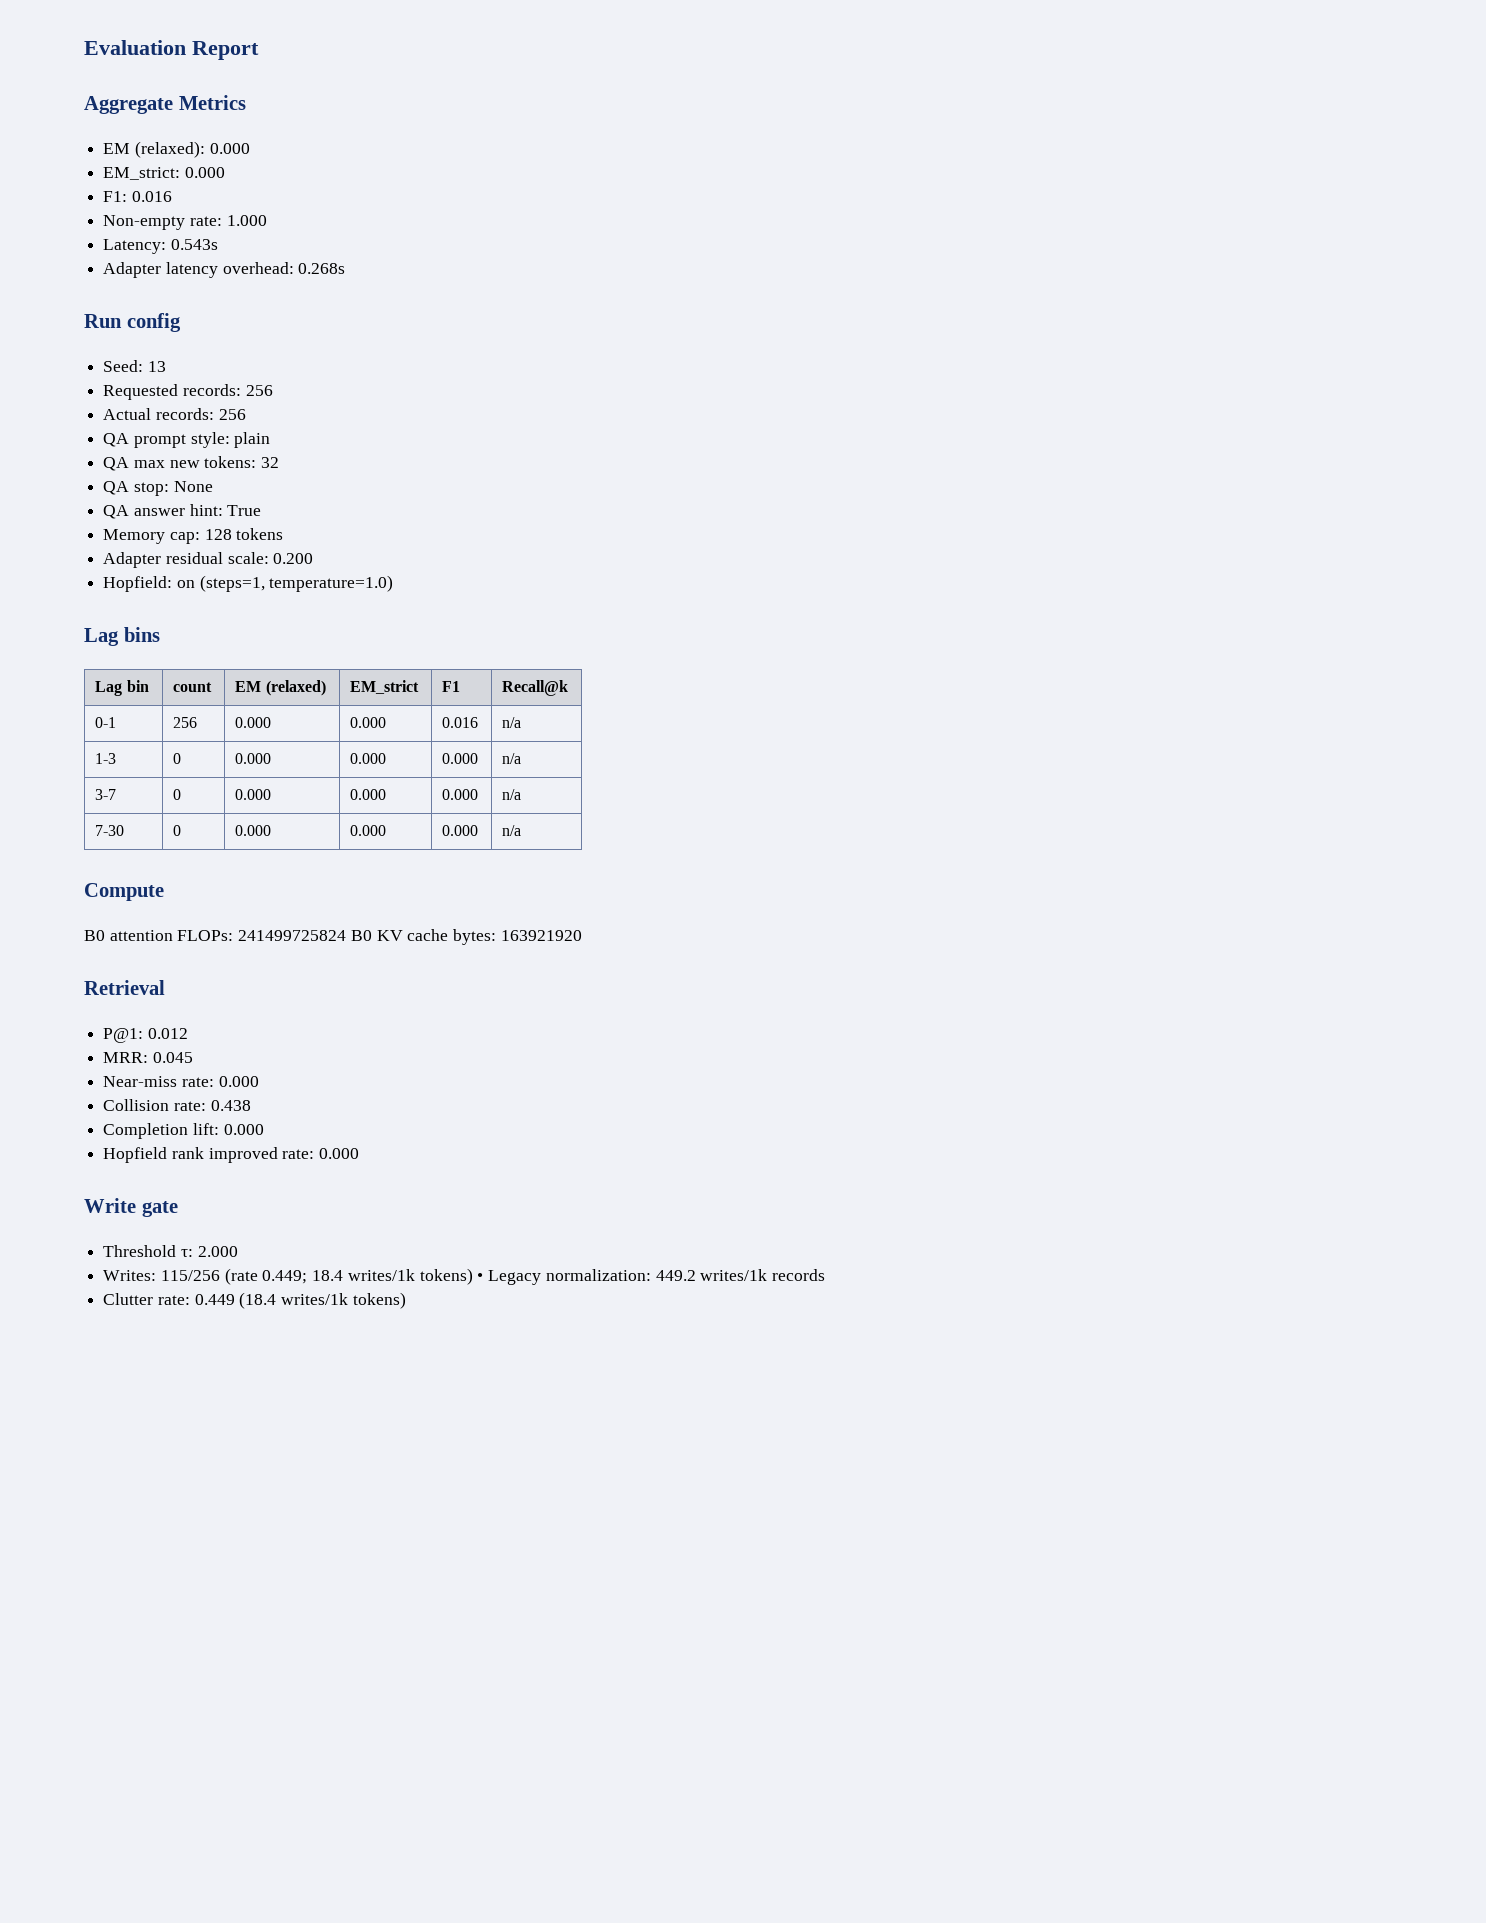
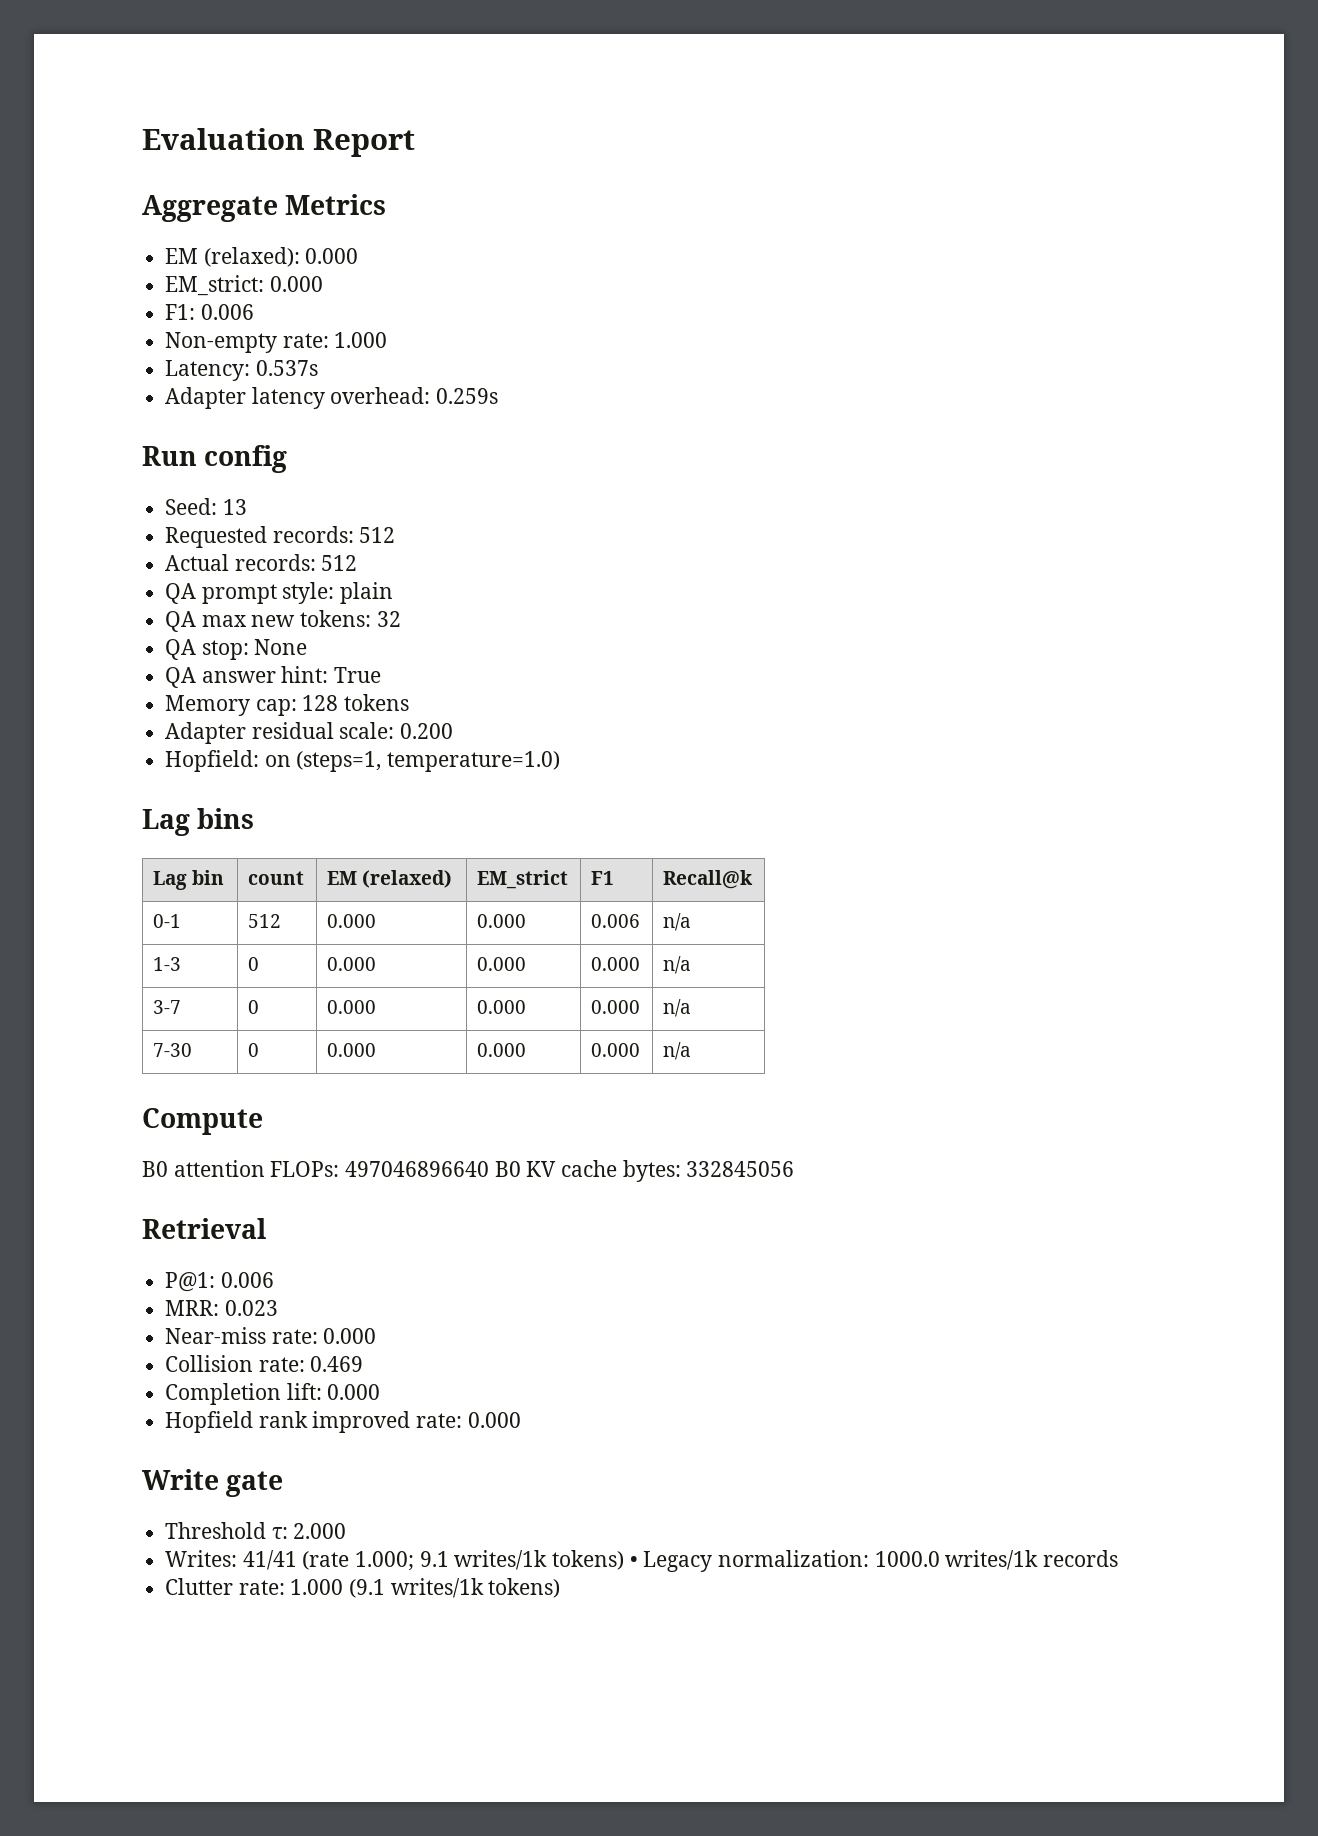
- F1: 0.016
+ F1: 0.006
- Latency: 0.543s
+ Latency: 0.537s
- Adapter latency overhead: 0.268s
+ Adapter latency overhead: 0.259s
- Requested records: 256
+ Requested records: 512
- Actual records: 256
+ Actual records: 512
- 0-1 | 256 | 0.000 | 0.000 | 0.016 | n/a
+ 0-1 | 512 | 0.000 | 0.000 | 0.006 | n/a
- B0 attention FLOPs: 241499725824 B0 KV cache bytes: 163921920
+ B0 attention FLOPs: 497046896640 B0 KV cache bytes: 332845056
- P@1: 0.012
+ P@1: 0.006
- MRR: 0.045
+ MRR: 0.023
- Collision rate: 0.438
+ Collision rate: 0.469
- Writes: 115/256 (rate 0.449; 18.4 writes/1k tokens) • Legacy normalization: 449.2 writes/1k records
+ Writes: 41/41 (rate 1.000; 9.1 writes/1k tokens) • Legacy normalization: 1000.0 writes/1k records
- Clutter rate: 0.449 (18.4 writes/1k tokens)
+ Clutter rate: 1.000 (9.1 writes/1k tokens)

